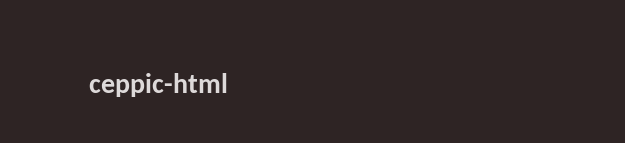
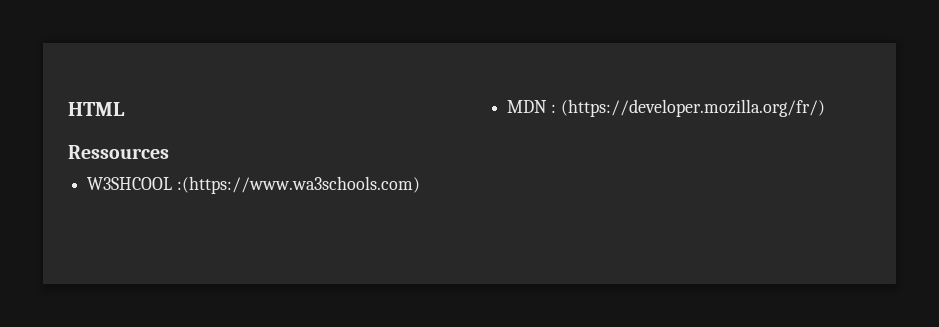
- ceppic-html
+ HTML
+ Ressources
+ W3SHCOOL :(https://www.wa3schools.com)
+ MDN : (https://developer.mozilla.org/fr/)

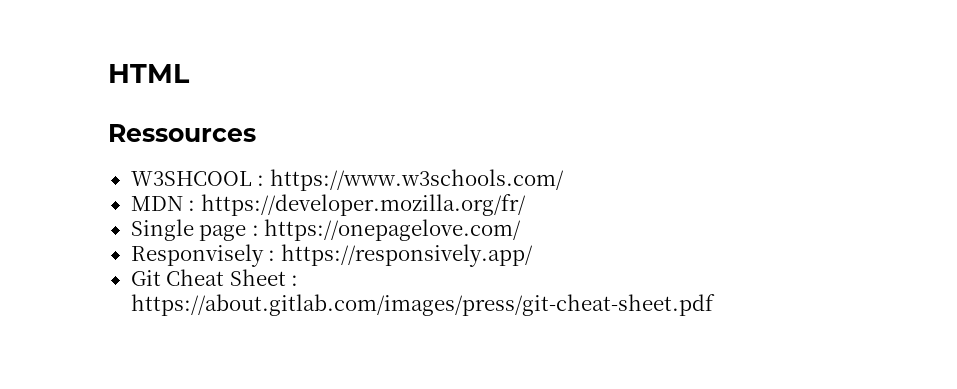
- W3SHCOOL :(https://www.wa3schools.com)
+ W3SHCOOL : https://www.w3schools.com/
- MDN : (https://developer.mozilla.org/fr/)
+ MDN : https://developer.mozilla.org/fr/
+ Single page : https://onepagelove.com/
+ Responvisely : https://responsively.app/
+ Git Cheat Sheet : https://about.gitlab.com/images/press/git-cheat-sheet.pdf

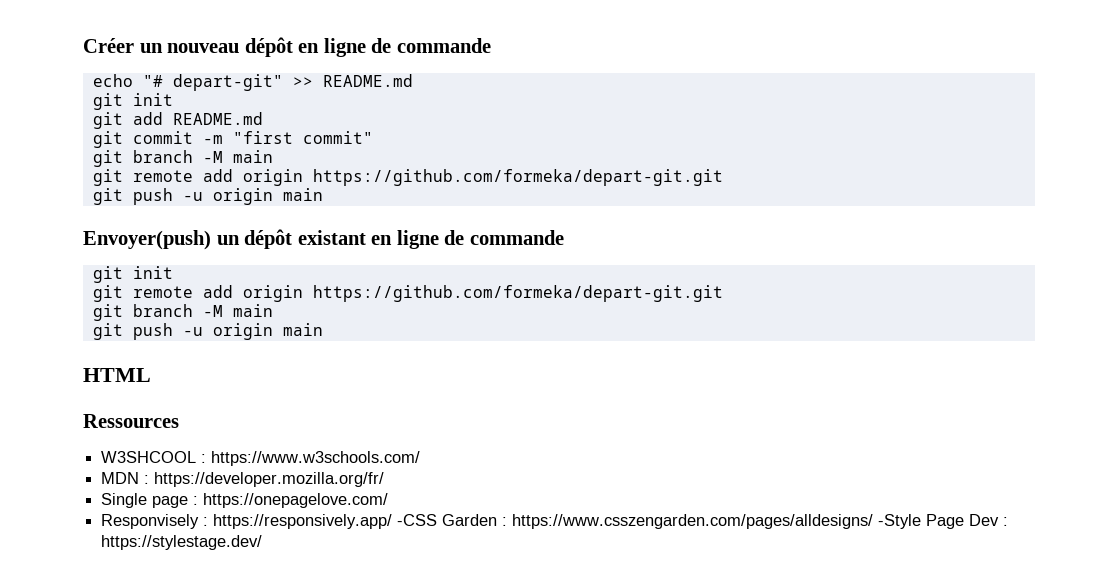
+ Créer un nouveau dépôt en ligne de commande
+ echo "# depart-git" >> README.md
+ git init
+ git add README.md
+ git commit -m "first commit"
+ git branch -M main
+ git remote add origin https://github.com/formeka/depart-git.git
+ git push -u origin main
+ Envoyer(push) un dépôt existant en ligne de commande
+ git init
+ git remote add origin https://github.com/formeka/depart-git.git
+ git branch -M main
+ git push -u origin main
- Responvisely : https://responsively.app/
- Git Cheat Sheet : https://about.gitlab.com/images/press/git-cheat-sheet.pdf
+ Responvisely : https://responsively.app/ -CSS Garden : https://www.csszengarden.com/pages/alldesigns/ -Style Page Dev : https://stylestage.dev/

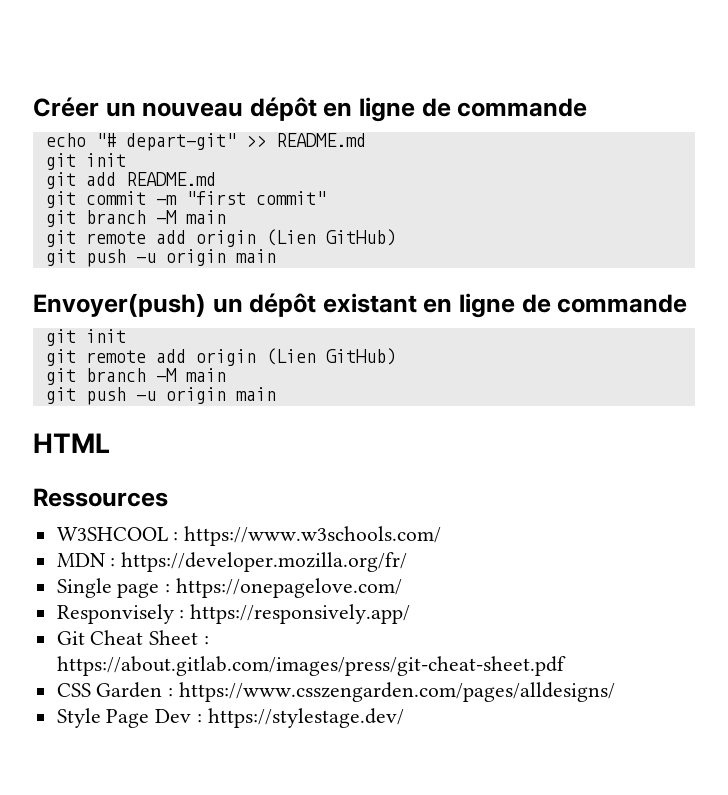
  git commit -m "first commit"
  git branch -M main
- git remote add origin https://github.com/formeka/depart-git.git
+ git remote add origin (Lien GitHub)
  Envoyer(push) un dépôt existant en ligne de commande
  git init
- git remote add origin https://github.com/formeka/depart-git.git
+ git remote add origin (Lien GitHub)
- Responvisely : https://responsively.app/ -CSS Garden : https://www.csszengarden.com/pages/alldesigns/ -Style Page Dev : https://stylestage.dev/
+ Responvisely : https://responsively.app/
+ Git Cheat Sheet : https://about.gitlab.com/images/press/git-cheat-sheet.pdf
+ CSS Garden : https://www.csszengarden.com/pages/alldesigns/
+ Style Page Dev : https://stylestage.dev/

